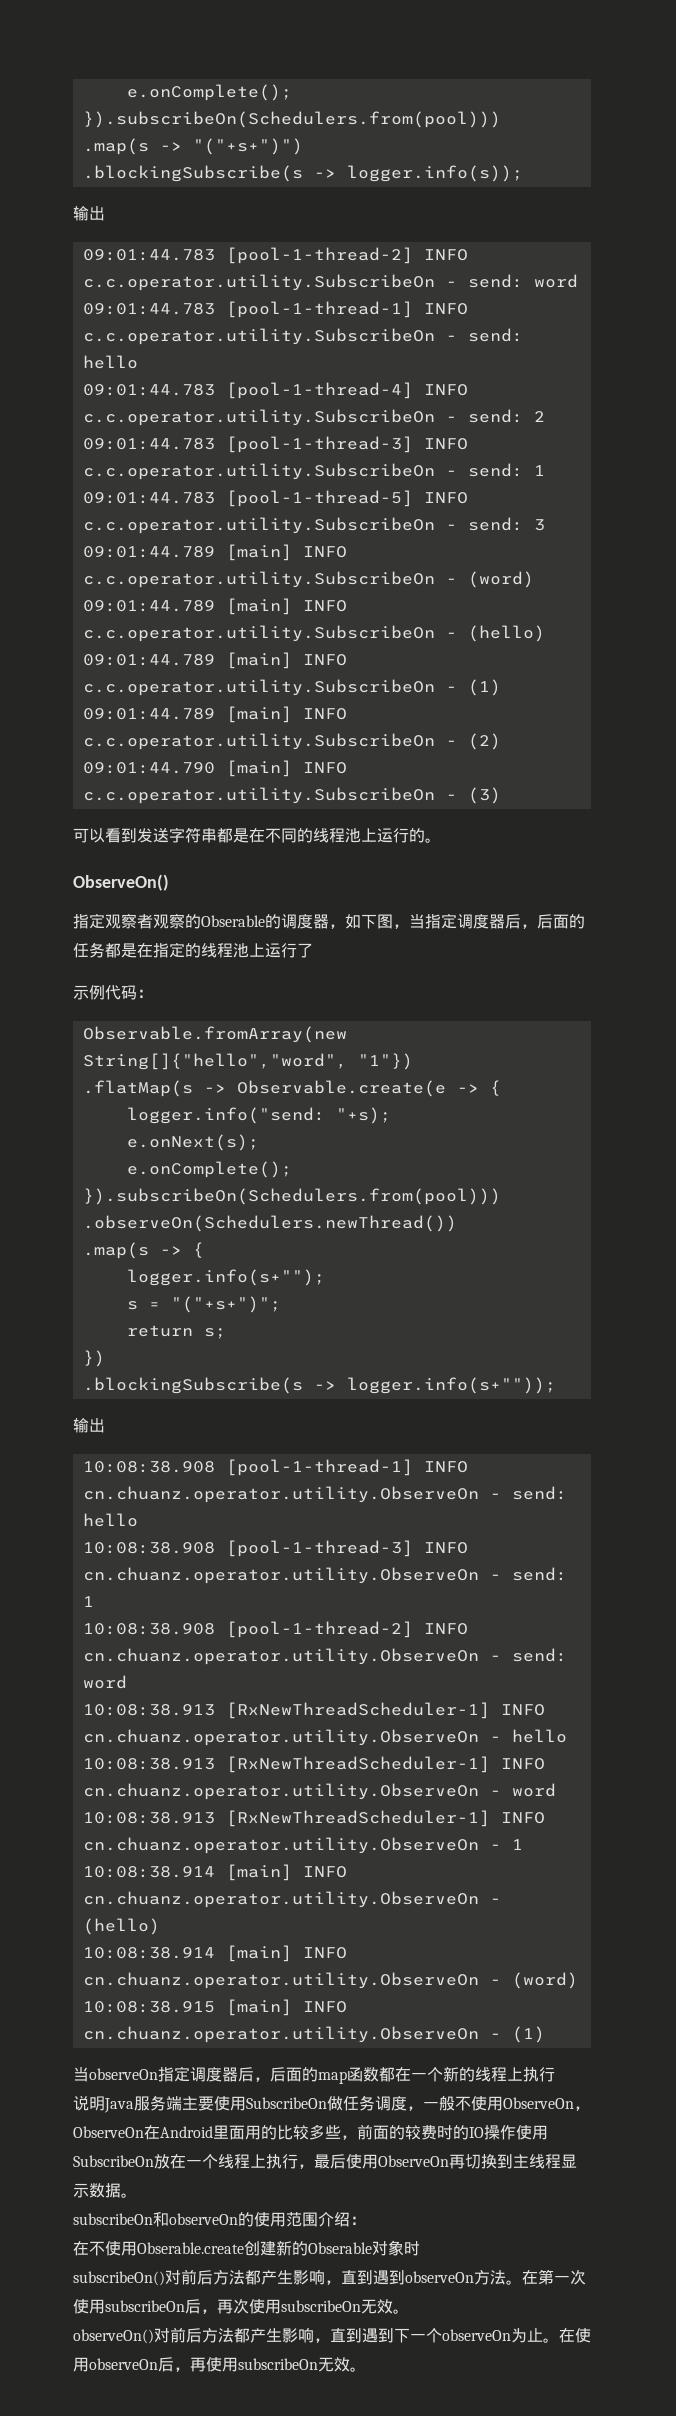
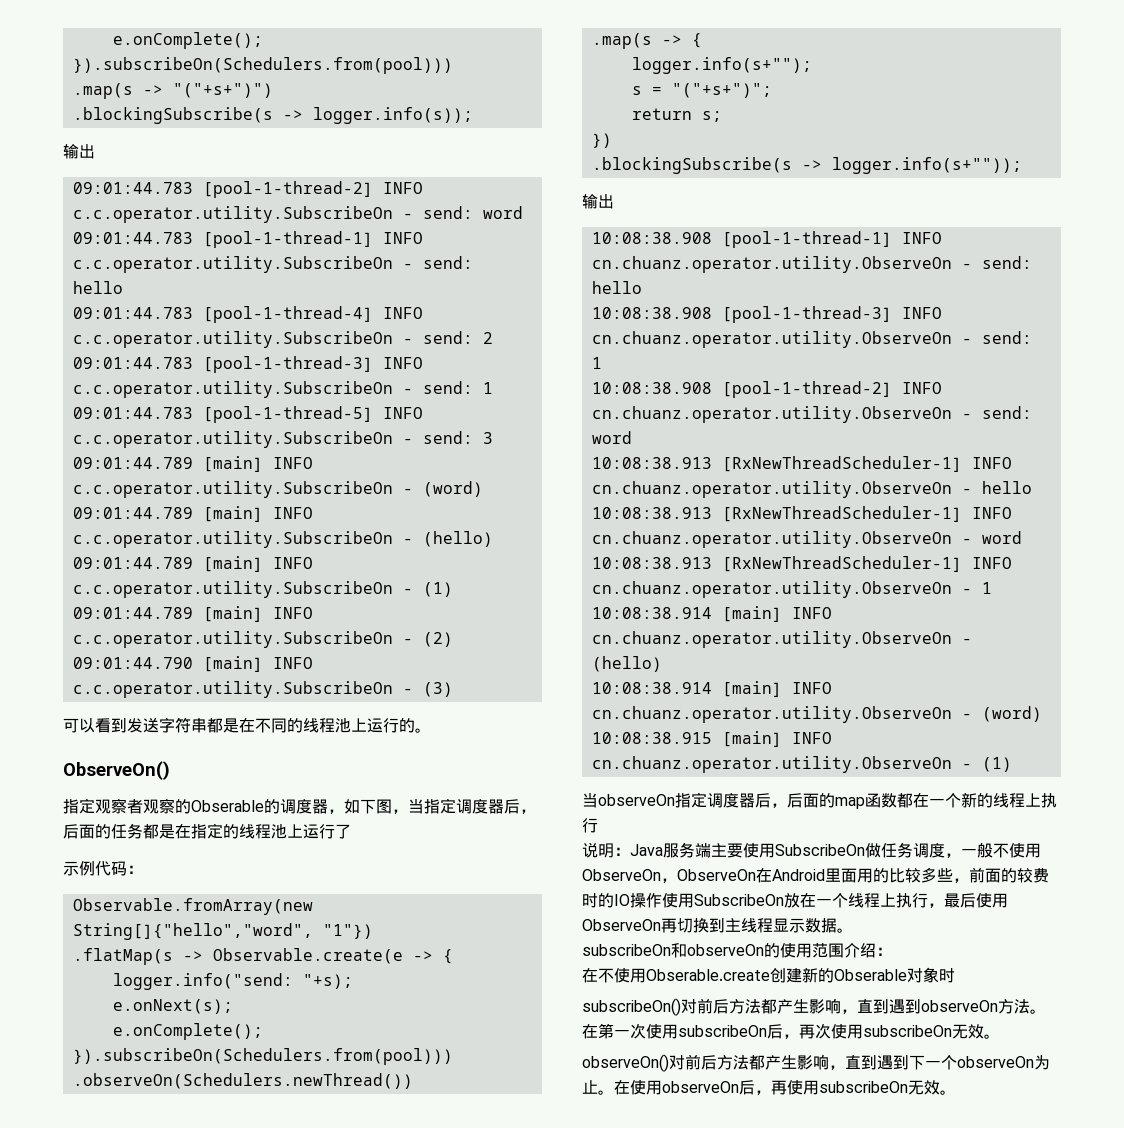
- 说明Java服务端主要使用SubscribeOn做任务调度，一般不使用ObserveOn，ObserveOn在Android里面用的比较多些，前面的较费时的IO操作使用SubscribeOn放在一个线程上执行，最后使用ObserveOn再切换到主线程显示数据。
+ 说明：Java服务端主要使用SubscribeOn做任务调度，一般不使用ObserveOn，ObserveOn在Android里面用的比较多些，前面的较费时的IO操作使用SubscribeOn放在一个线程上执行，最后使用ObserveOn再切换到主线程显示数据。

